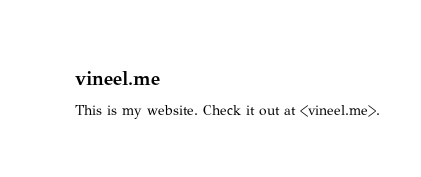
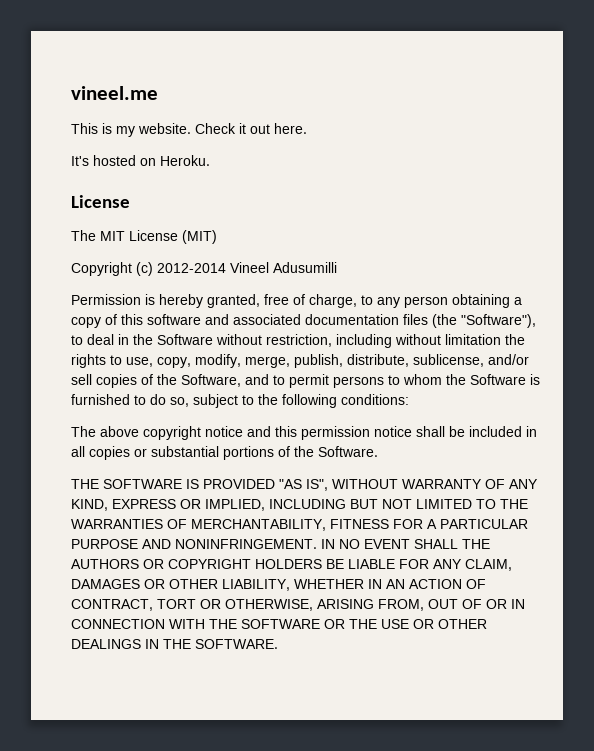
- Check it out at <vineel.me>.
+ Check it out here.
+ It's hosted on Heroku.
+ License
+ The MIT License (MIT)
+ Copyright (c) 2012-2014 Vineel Adusumilli
+ Permission is hereby granted, free of charge, to any person obtaining a copy of this software and associated documentation files (the "Software"), to deal in the Software without restriction, including without limitation the rights to use, copy, modify, merge, publish, distribute, sublicense, and/or sell copies of the Software, and to permit persons to whom the Software is furnished to do so, subject to the following conditions:
+ The above copyright notice and this permission notice shall be included in all copies or substantial portions of the Software.
+ THE SOFTWARE IS PROVIDED "AS IS", WITHOUT WARRANTY OF ANY KIND, EXPRESS OR IMPLIED, INCLUDING BUT NOT LIMITED TO THE WARRANTIES OF MERCHANTABILITY, FITNESS FOR A PARTICULAR PURPOSE AND NONINFRINGEMENT. IN NO EVENT SHALL THE AUTHORS OR COPYRIGHT HOLDERS BE LIABLE FOR ANY CLAIM, DAMAGES OR OTHER LIABILITY, WHETHER IN AN ACTION OF CONTRACT, TORT OR OTHERWISE, ARISING FROM, OUT OF OR IN CONNECTION WITH THE SOFTWARE OR THE USE OR OTHER DEALINGS IN THE SOFTWARE.

